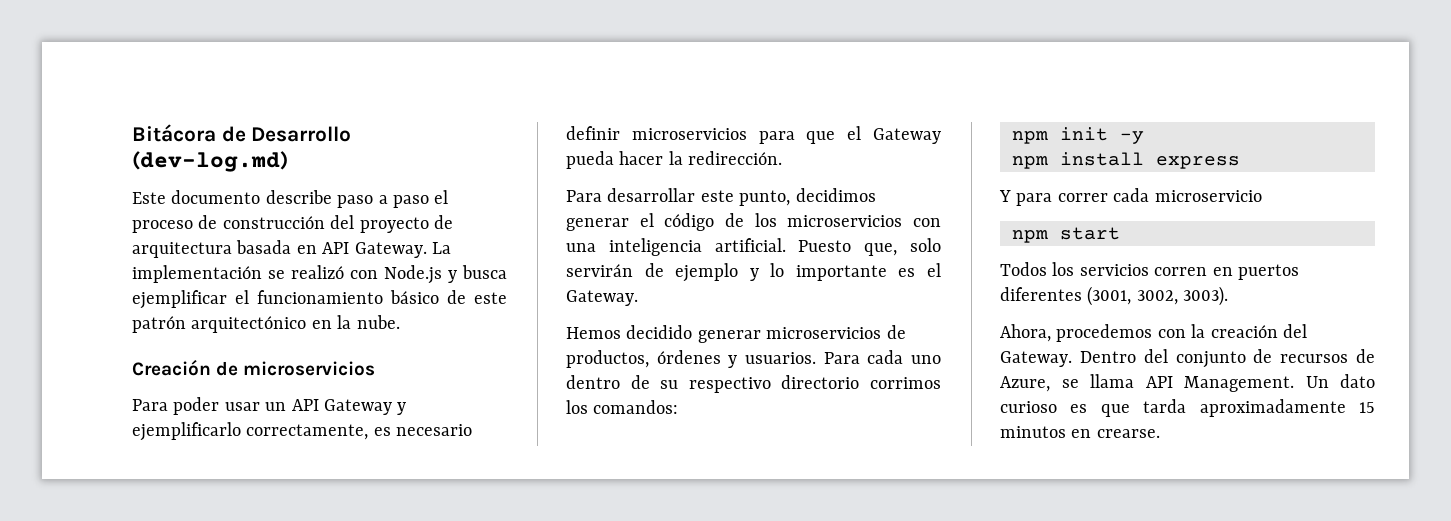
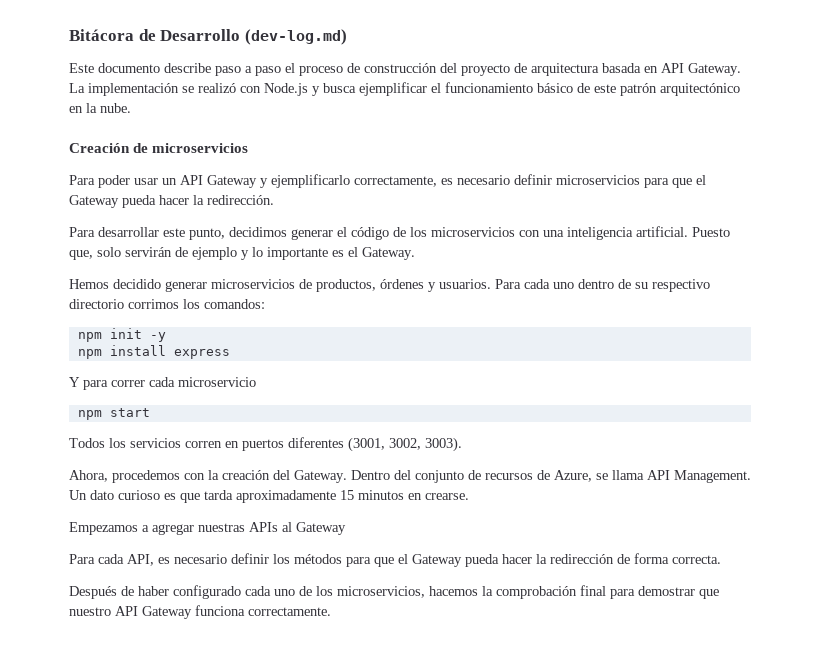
+ Empezamos a agregar nuestras APIs al Gateway
+ Para cada API, es necesario definir los métodos para que el Gateway pueda hacer la redirección de forma correcta.
+ Después de haber configurado cada uno de los microservicios, hacemos la comprobación final para demostrar que nuestro API Gateway funciona correctamente.

